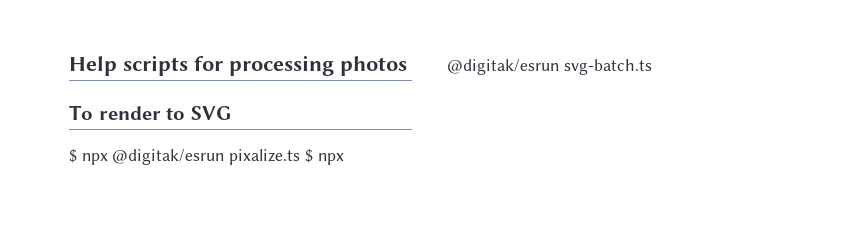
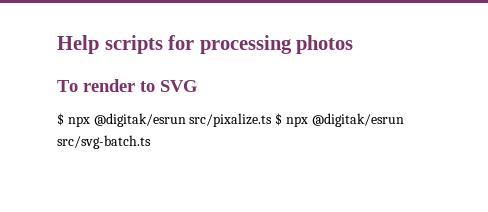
- $ npx @digitak/esrun pixalize.ts $ npx @digitak/esrun svg-batch.ts
+ $ npx @digitak/esrun src/pixalize.ts $ npx @digitak/esrun src/svg-batch.ts

